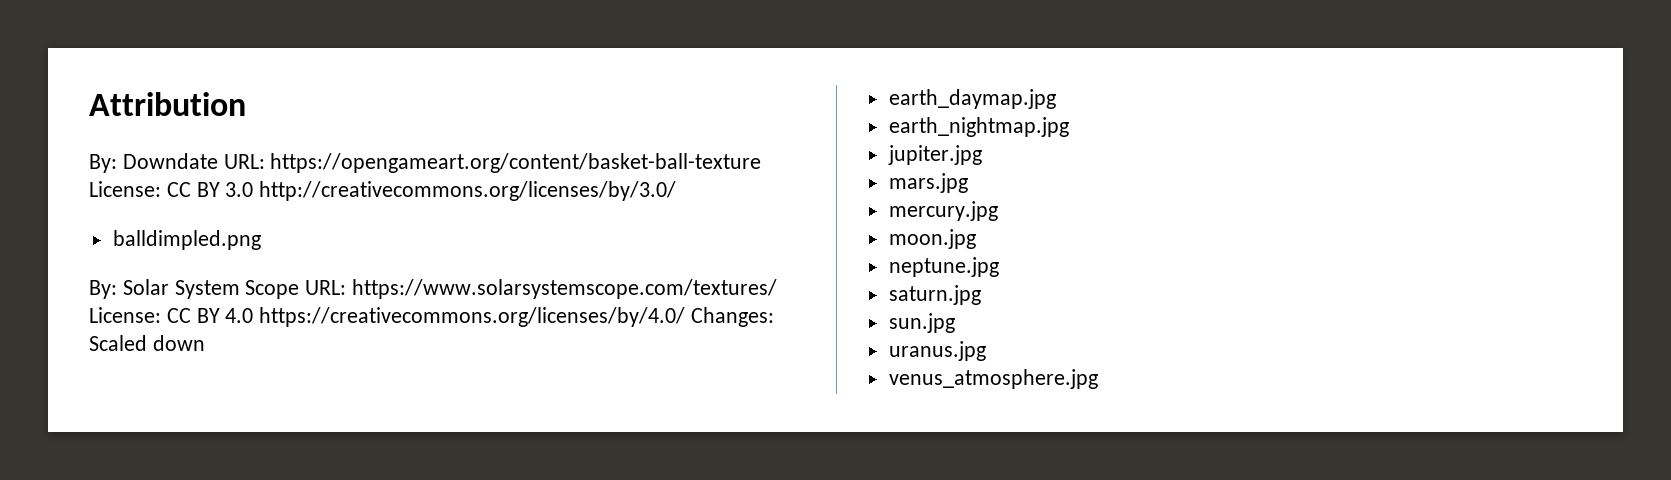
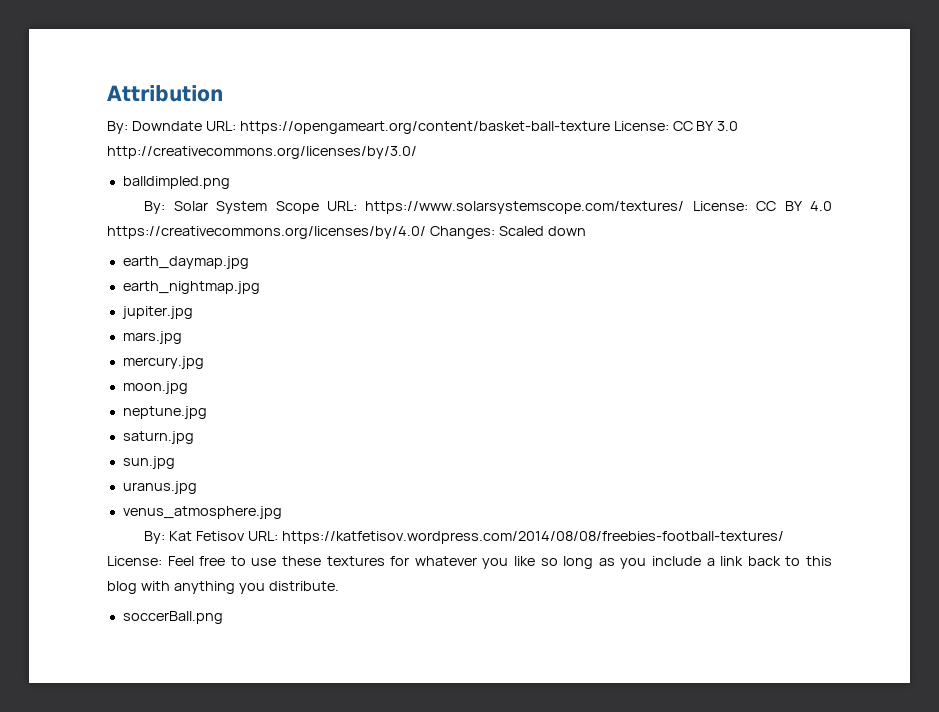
+ By: Kat Fetisov URL: https://katfetisov.wordpress.com/2014/08/08/freebies-football-textures/ License: Feel free to use these textures for whatever you like so long as you include a link back to this blog with anything you distribute.
+ soccerBall.png

